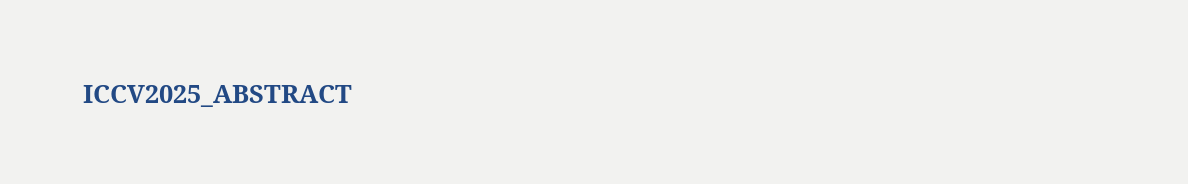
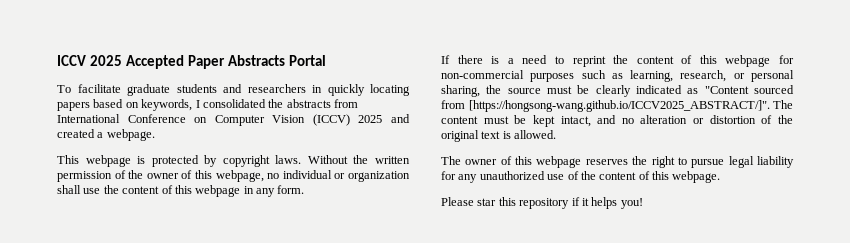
- ICCV2025_ABSTRACT
+ ICCV 2025 Accepted Paper Abstracts Portal
+ To facilitate graduate students and researchers in quickly locating papers based on keywords, I consolidated the abstracts from International Conference on Computer Vision (ICCV) 2025 and created a webpage.
+ This webpage is protected by copyright laws. Without the written permission of the owner of this webpage, no individual or organization shall use the content of this webpage in any form.
+ If there is a need to reprint the content of this webpage for non-commercial purposes such as learning, research, or personal sharing, the source must be clearly indicated as "Content sourced from [https://hongsong-wang.github.io/ICCV2025_ABSTRACT/]". The content must be kept intact, and no alteration or distortion of the original text is allowed.
+ The owner of this webpage reserves the right to pursue legal liability for any unauthorized use of the content of this webpage.
+ Please star this repository if it helps you!

